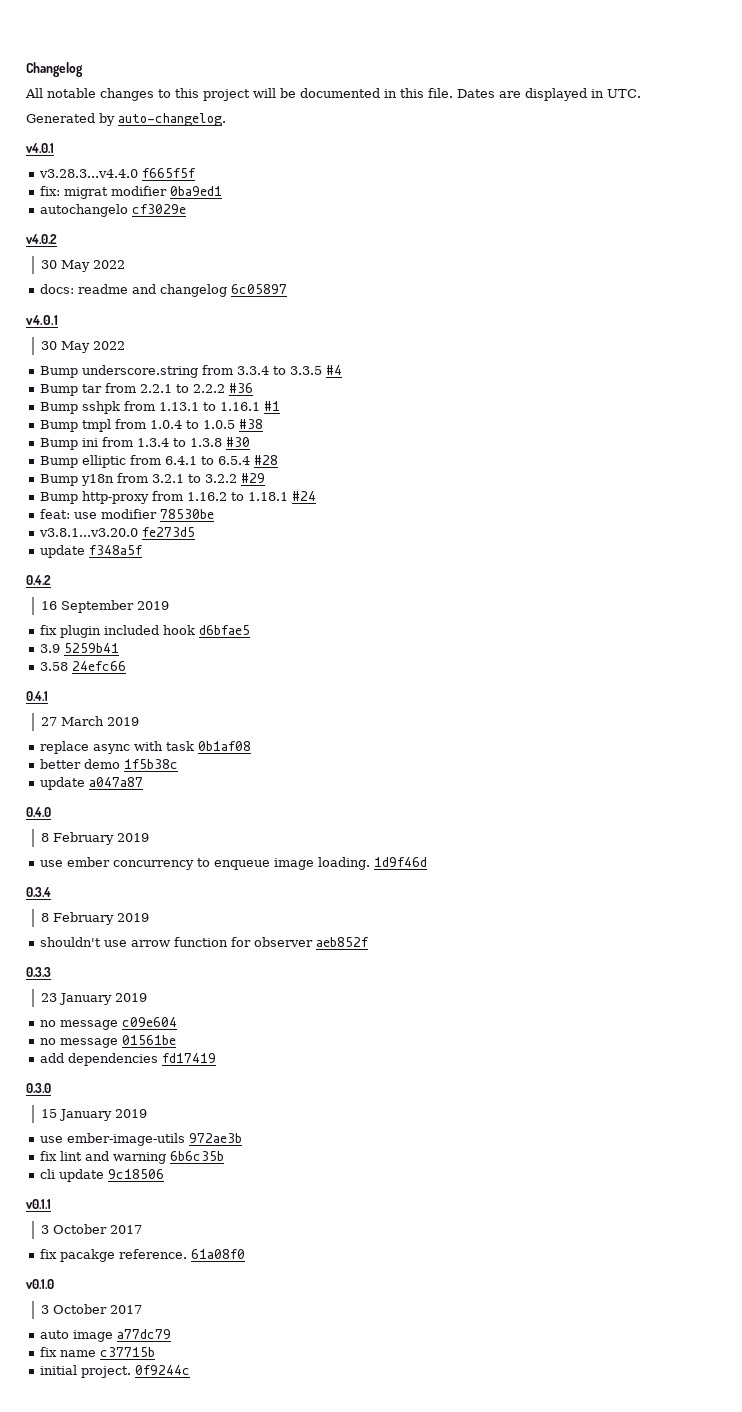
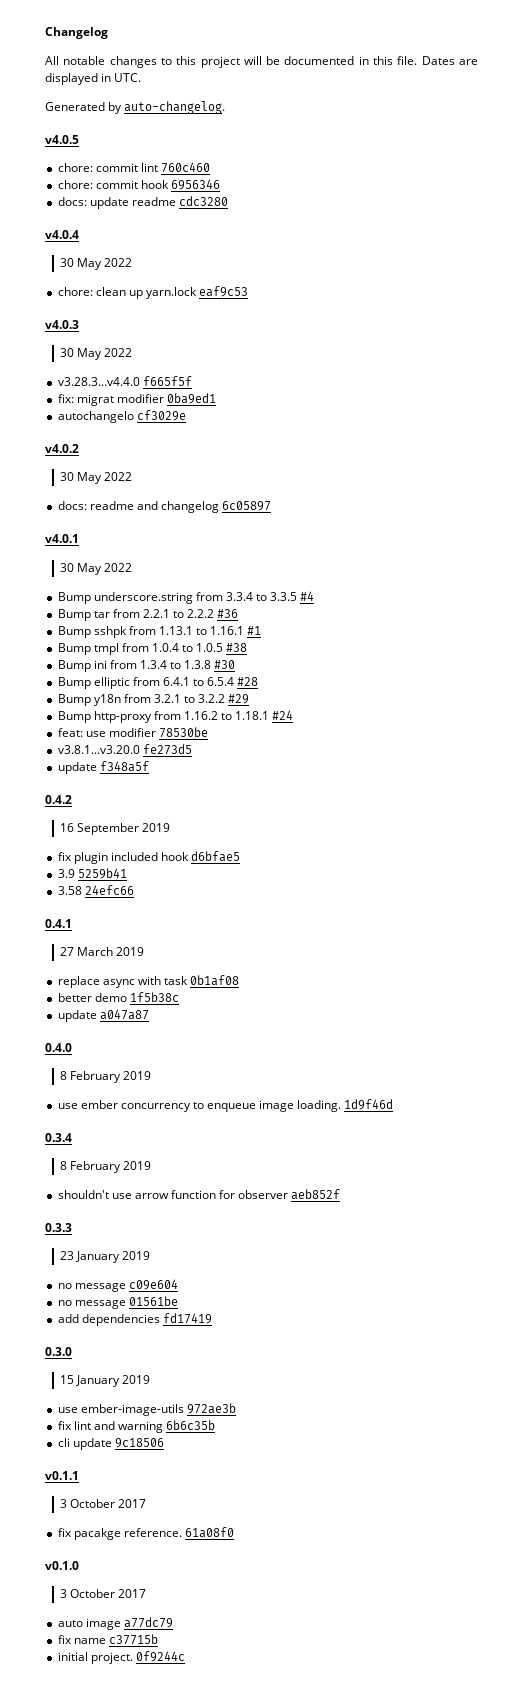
  Generated by auto-changelog.
- v4.0.1
+ v4.0.5
+ chore: commit lint 760c460
+ chore: commit hook 6956346
+ docs: update readme cdc3280
+ v4.0.4
+ 30 May 2022
+ chore: clean up yarn.lock eaf9c53
+ v4.0.3
+ 30 May 2022

